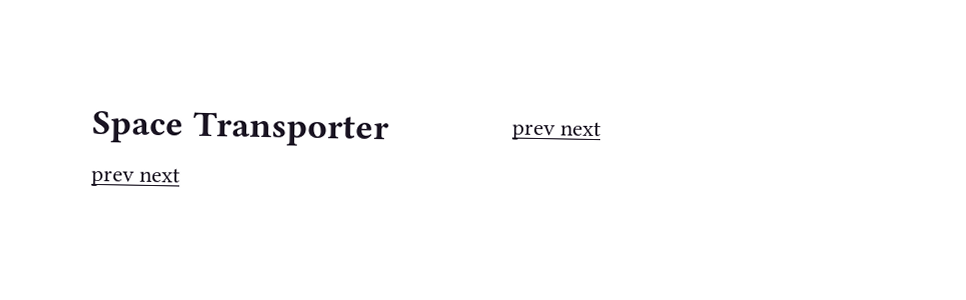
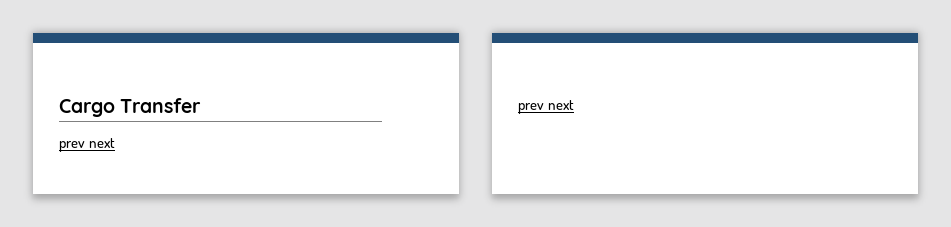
- Space Transporter
+ Cargo Transfer

